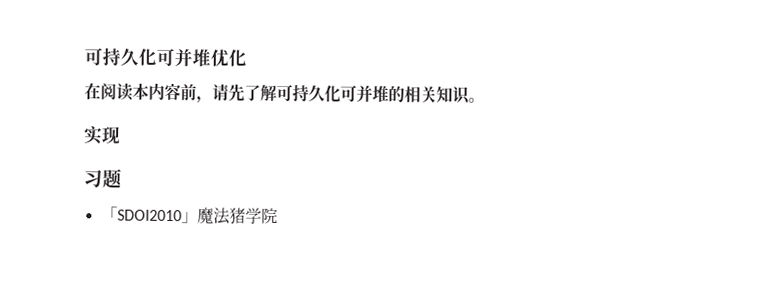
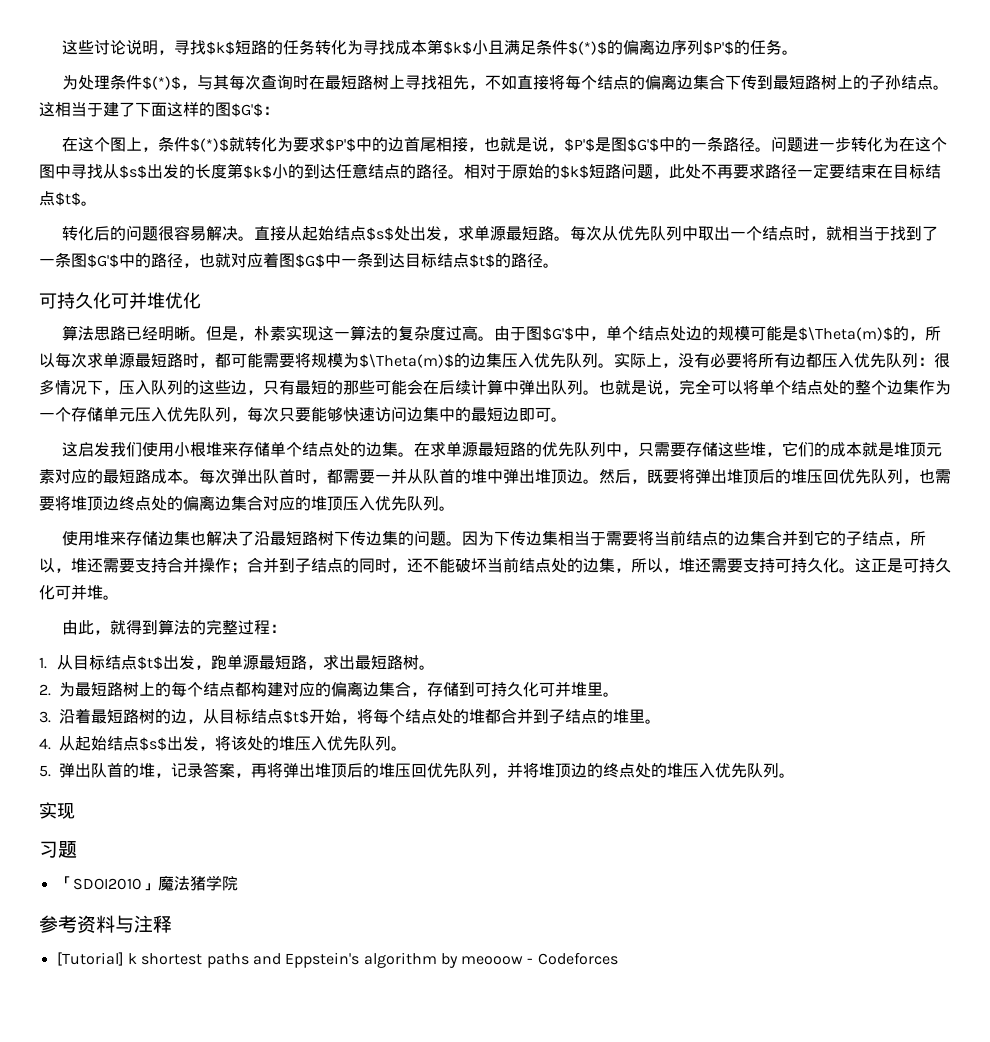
+ 这些讨论说明，寻找$k$短路的任务转化为寻找成本第$k$小且满足条件$(*)$的偏离边序列$P'$的任务。
+ 为处理条件$(*)$，与其每次查询时在最短路树上寻找祖先，不如直接将每个结点的偏离边集合下传到最短路树上的子孙结点。这相当于建了下面这样的图$G'$：
+ 在这个图上，条件$(*)$就转化为要求$P'$中的边首尾相接，也就是说，$P'$是图$G'$中的一条路径。问题进一步转化为在这个图中寻找从$s$出发的长度第$k$小的到达任意结点的路径。相对于原始的$k$短路问题，此处不再要求路径一定要结束在目标结点$t$。
+ 转化后的问题很容易解决。直接从起始结点$s$处出发，求单源最短路。每次从优先队列中取出一个结点时，就相当于找到了一条图$G'$中的路径，也就对应着图$G$中一条到达目标结点$t$的路径。
- 在阅读本内容前，请先了解可持久化可并堆的相关知识。
+ 算法思路已经明晰。但是，朴素实现这一算法的复杂度过高。由于图$G'$中，单个结点处边的规模可能是$\Theta(m)$的，所以每次求单源最短路时，都可能需要将规模为$\Theta(m)$的边集压入优先队列。实际上，没有必要将所有边都压入优先队列：很多情况下，压入队列的这些边，只有最短的那些可能会在后续计算中弹出队列。也就是说，完全可以将单个结点处的整个边集作为一个存储单元压入优先队列，每次只要能够快速访问边集中的最短边即可。
+ 这启发我们使用小根堆来存储单个结点处的边集。在求单源最短路的优先队列中，只需要存储这些堆，它们的成本就是堆顶元素对应的最短路成本。每次弹出队首时，都需要一并从队首的堆中弹出堆顶边。然后，既要将弹出堆顶后的堆压回优先队列，也需要将堆顶边终点处的偏离边集合对应的堆顶压入优先队列。
+ 使用堆来存储边集也解决了沿最短路树下传边集的问题。因为下传边集相当于需要将当前结点的边集合并到它的子结点，所以，堆还需要支持合并操作；合并到子结点的同时，还不能破坏当前结点处的边集，所以，堆还需要支持可持久化。这正是可持久化可并堆。
+ 由此，就得到算法的完整过程：
+ 1.从目标结点$t$出发，跑单源最短路，求出最短路树。
+ 2.为最短路树上的每个结点都构建对应的偏离边集合，存储到可持久化可并堆里。
+ 3.沿着最短路树的边，从目标结点$t$开始，将每个结点处的堆都合并到子结点的堆里。
+ 4.从起始结点$s$出发，将该处的堆压入优先队列。
+ 5.弹出队首的堆，记录答案，再将弹出堆顶后的堆压回优先队列，并将堆顶边的终点处的堆压入优先队列。
+ 参考资料与注释
+ [Tutorial] k shortest paths and Eppstein's algorithm by meooow - Codeforces

